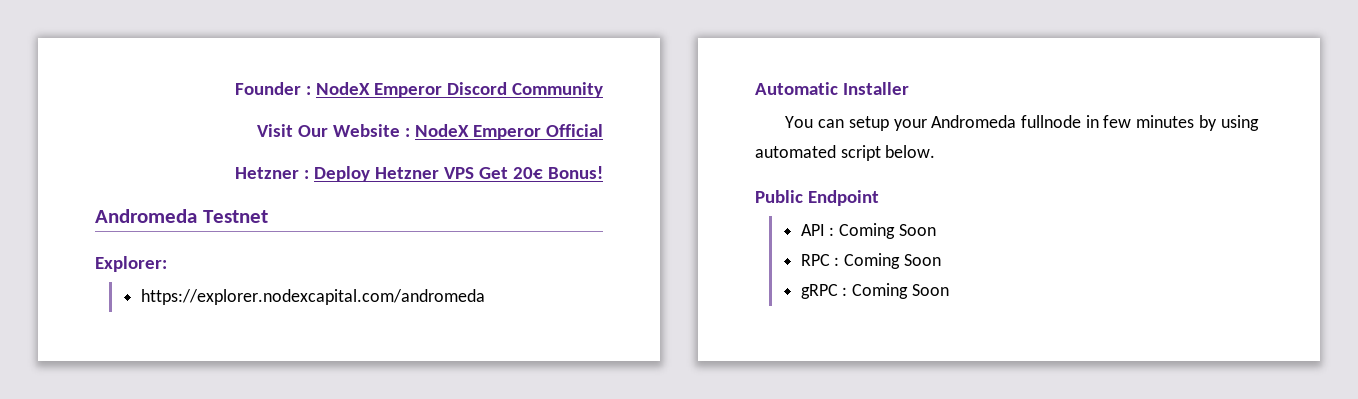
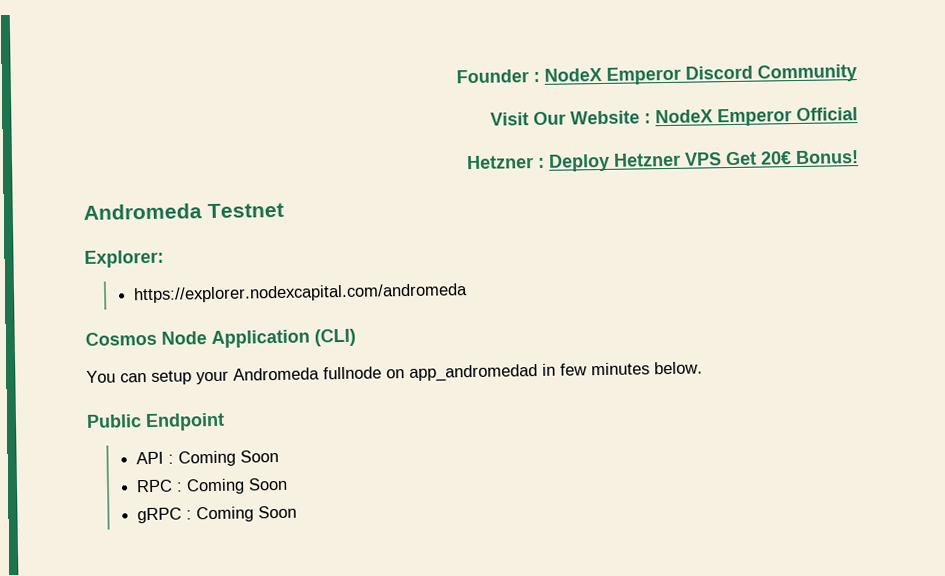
- Automatic Installer
+ Cosmos Node Application (CLI)
- You can setup your Andromeda fullnode in few minutes by using automated script below.
+ You can setup your Andromeda fullnode on app_andromedad in few minutes below.

